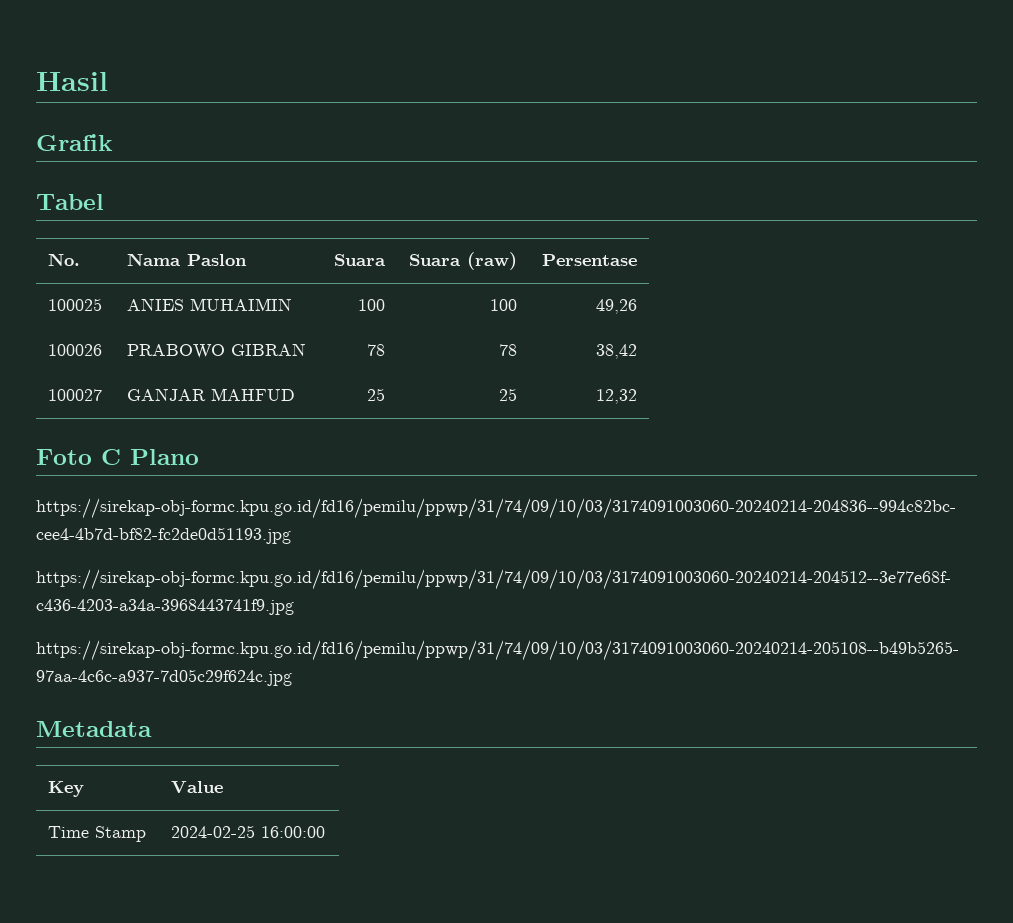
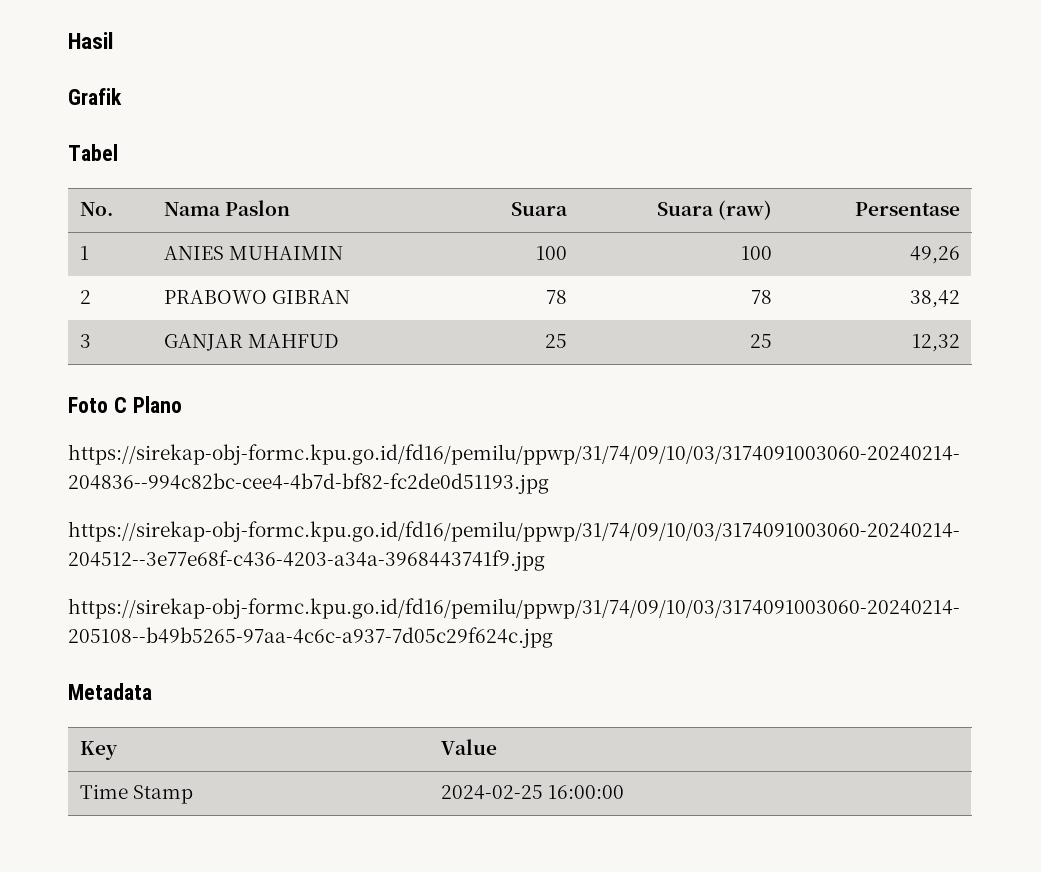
- 100025 | ANIES MUHAIMIN | 100 | 100 | 49,26
+ 1 | ANIES MUHAIMIN | 100 | 100 | 49,26
- 100026 | PRABOWO GIBRAN | 78 | 78 | 38,42
+ 2 | PRABOWO GIBRAN | 78 | 78 | 38,42
- 100027 | GANJAR MAHFUD | 25 | 25 | 12,32
+ 3 | GANJAR MAHFUD | 25 | 25 | 12,32

